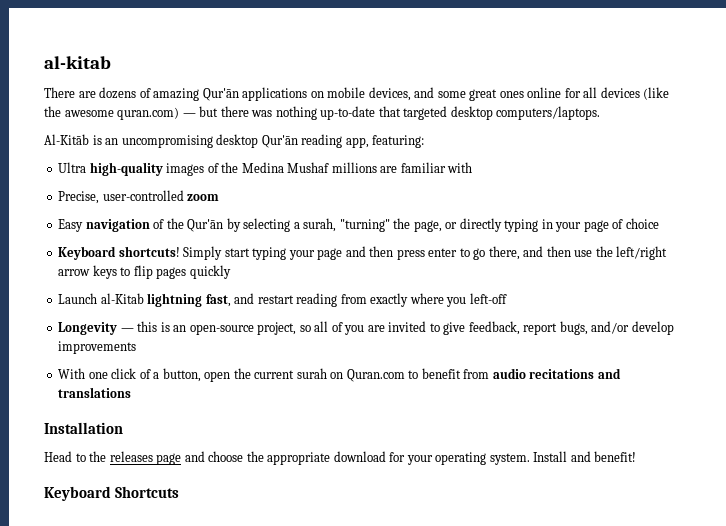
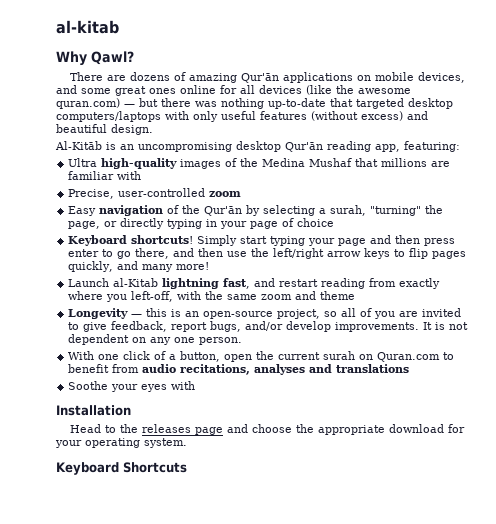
+ Why Qawl?
- There are dozens of amazing Qur'ān applications on mobile devices, and some great ones online for all devices (like the awesome quran.com) — but there was nothing up-to-date that targeted desktop computers/laptops.
+ There are dozens of amazing Qur'ān applications on mobile devices, and some great ones online for all devices (like the awesome quran.com) — but there was nothing up-to-date that targeted desktop computers/laptops with only useful features (without excess) and beautiful design.
- Ultra high-quality images of the Medina Mushaf millions are familiar with
+ Ultra high-quality images of the Medina Mushaf that millions are familiar with
- Simply start typing your page and then press enter to go there, and then use the left/right arrow keys to flip pages quickly
+ Simply start typing your page and then press enter to go there, and then use the left/right arrow keys to flip pages quickly, and many more!
- Launch al-Kitab lightning fast, and restart reading from exactly where you left-off
+ Launch al-Kitab lightning fast, and restart reading from exactly where you left-off, with the same zoom and theme
- Longevity — this is an open-source project, so all of you are invited to give feedback, report bugs, and/or develop improvements
+ Longevity — this is an open-source project, so all of you are invited to give feedback, report bugs, and/or develop improvements. It is not dependent on any one person.
- With one click of a button, open the current surah on Quran.com to benefit from audio recitations and translations
+ With one click of a button, open the current surah on Quran.com to benefit from audio recitations, analyses and translations
+ Soothe your eyes with
- Install and benefit!

